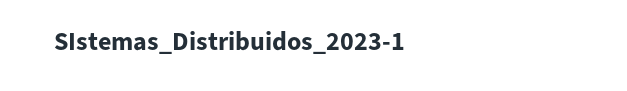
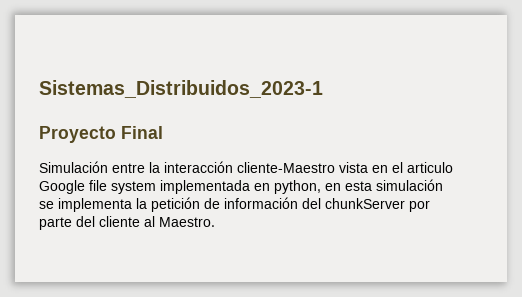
- SIstemas_Distribuidos_2023-1
+ Sistemas_Distribuidos_2023-1
+ Proyecto Final
+ Simulación entre la interacción cliente-Maestro vista en el articulo Google file system implementada en python, en esta simulación se implementa la petición de información del chunkServer por parte del cliente al Maestro.

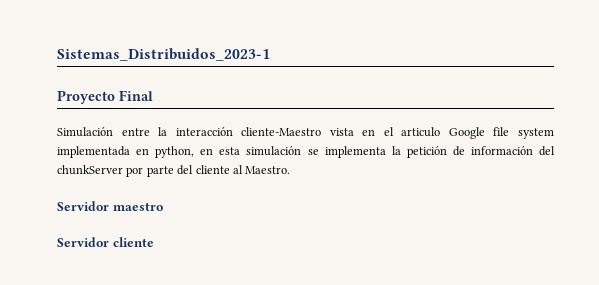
+ Servidor maestro
+ Servidor cliente

